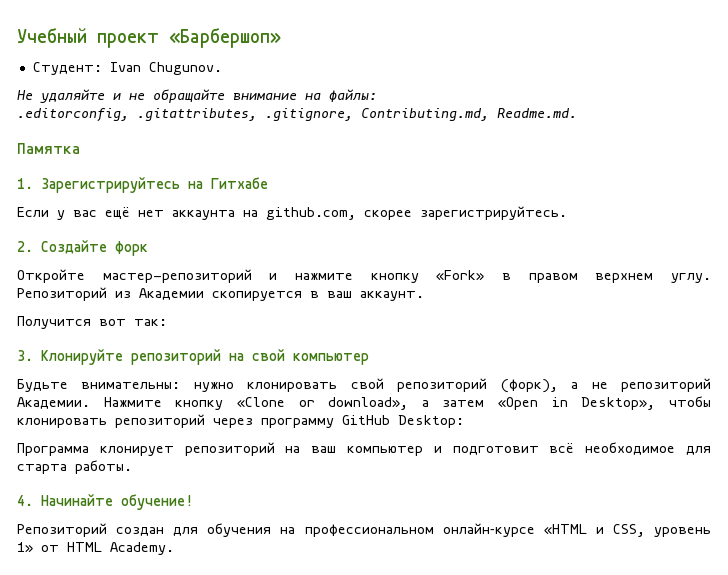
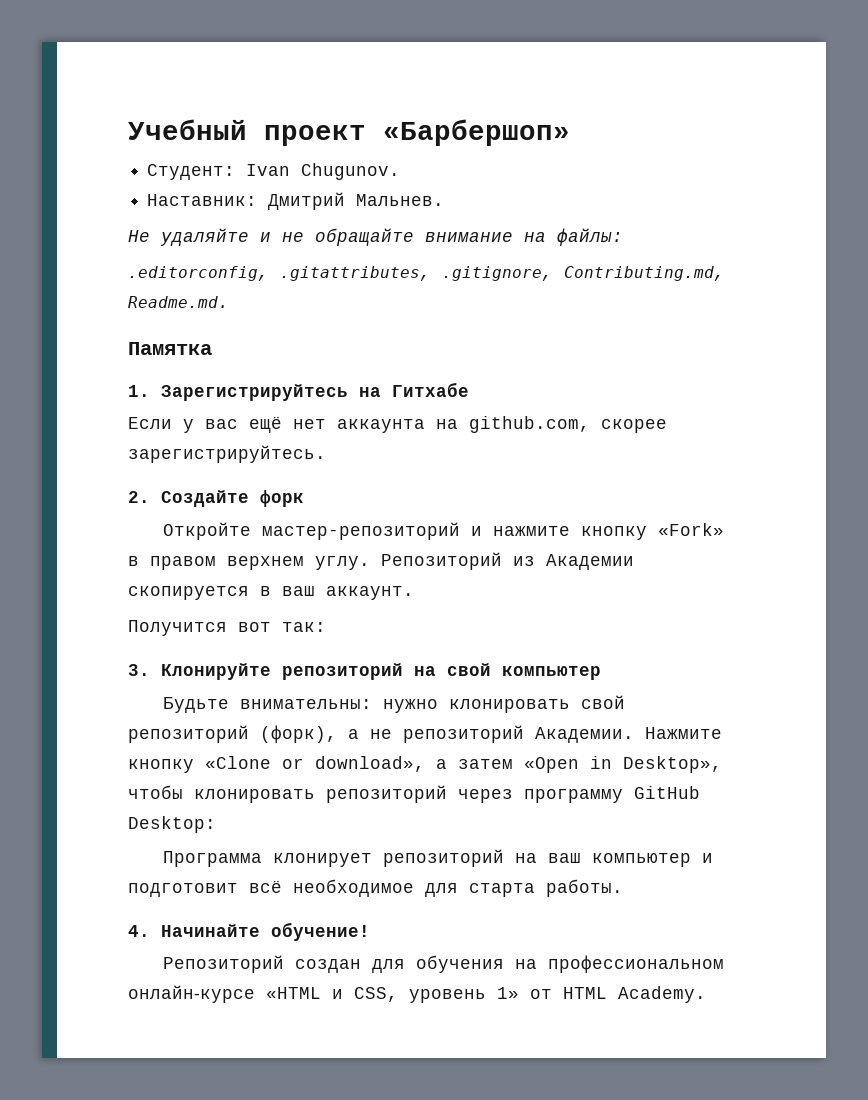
+ Наставник: Дмитрий Мальнев.

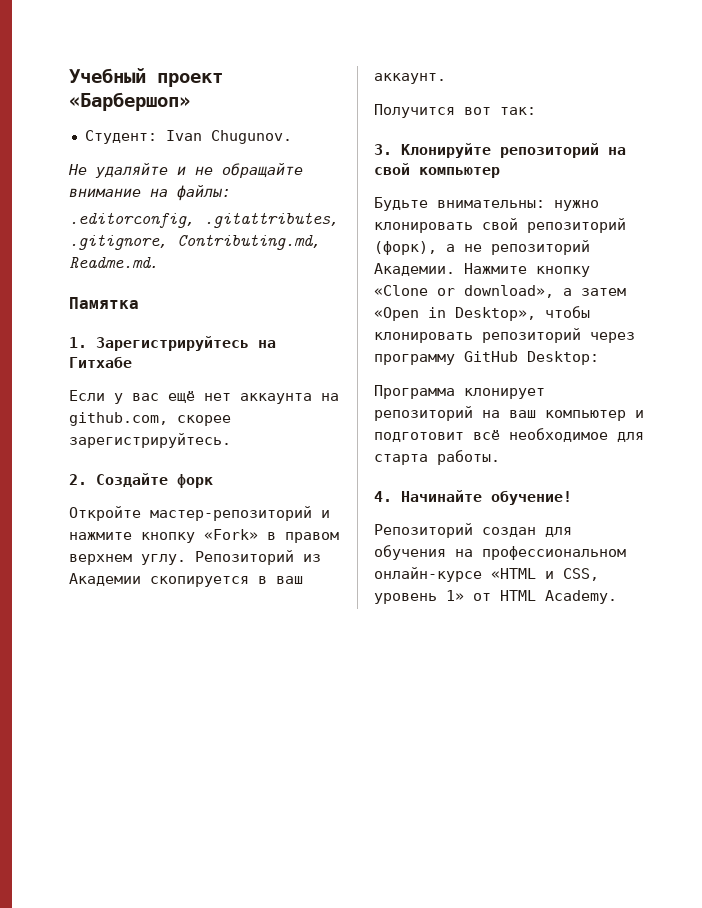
- Наставник: Дмитрий Мальнев.

